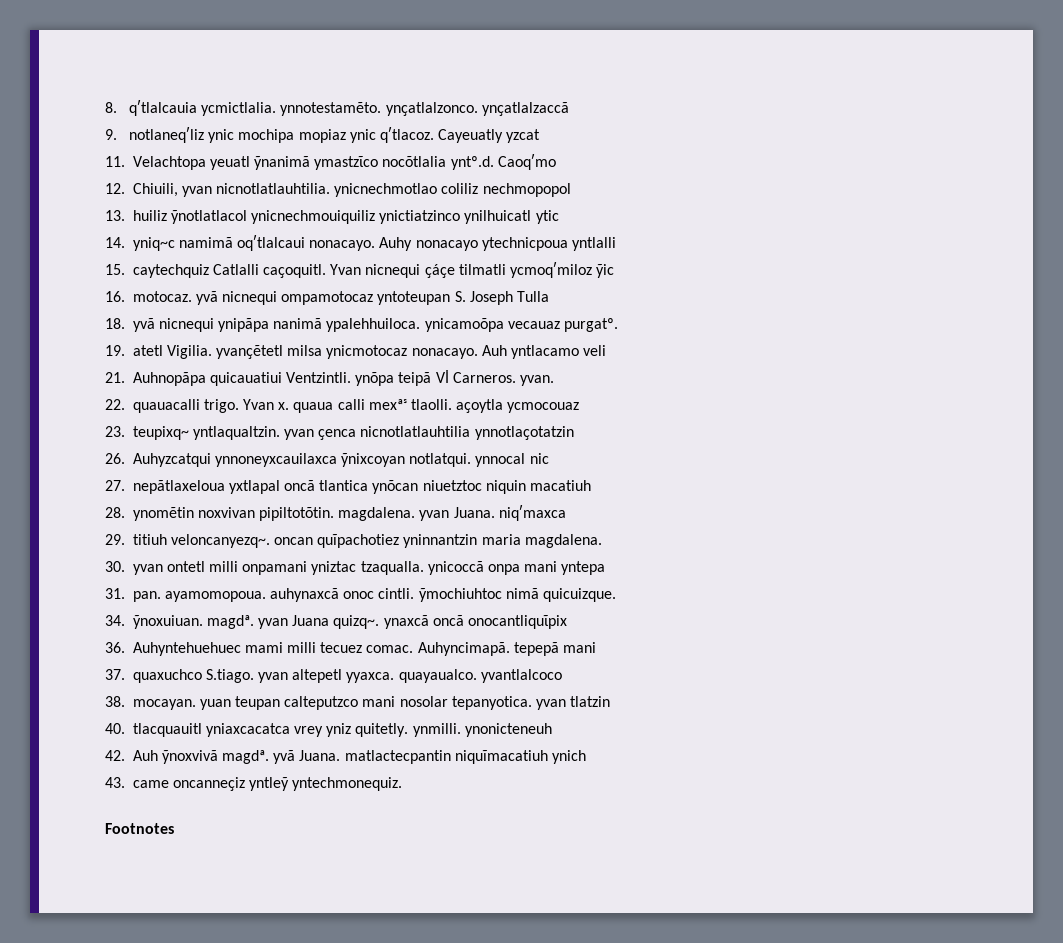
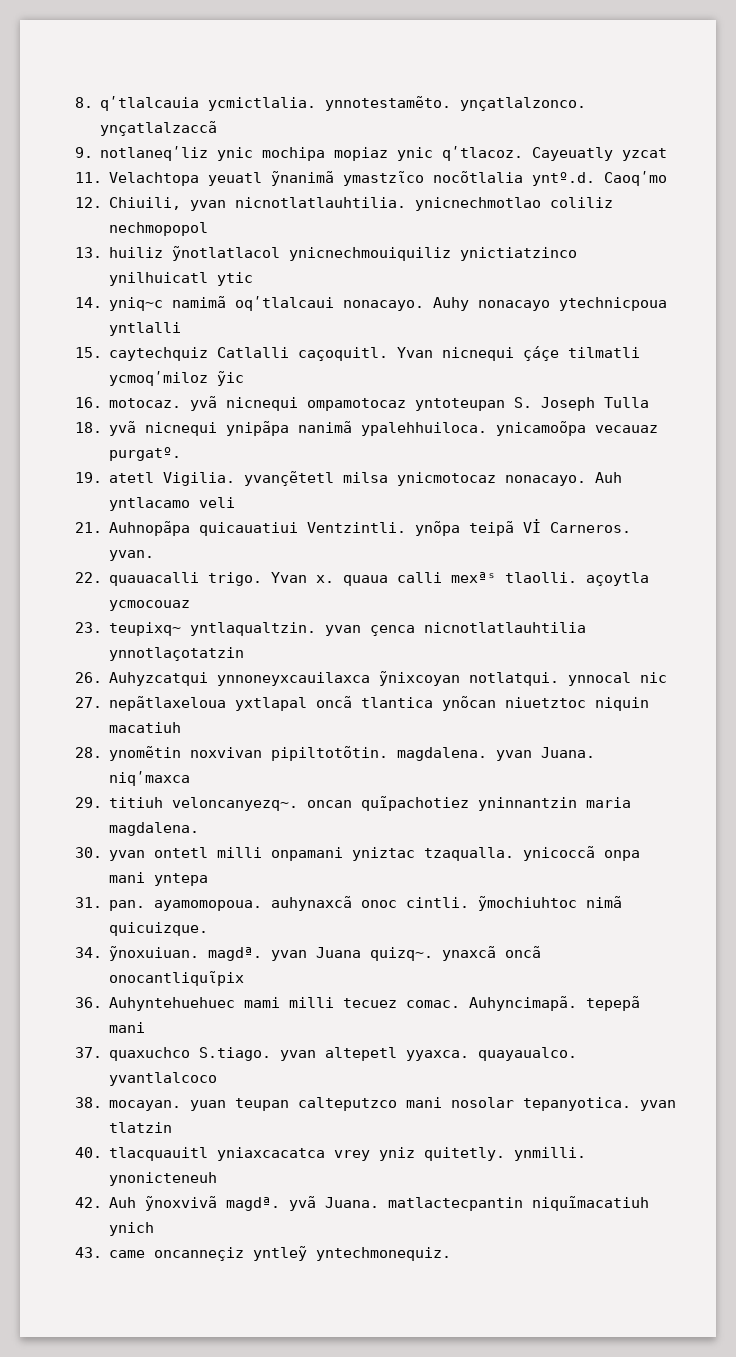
- Footnotes

